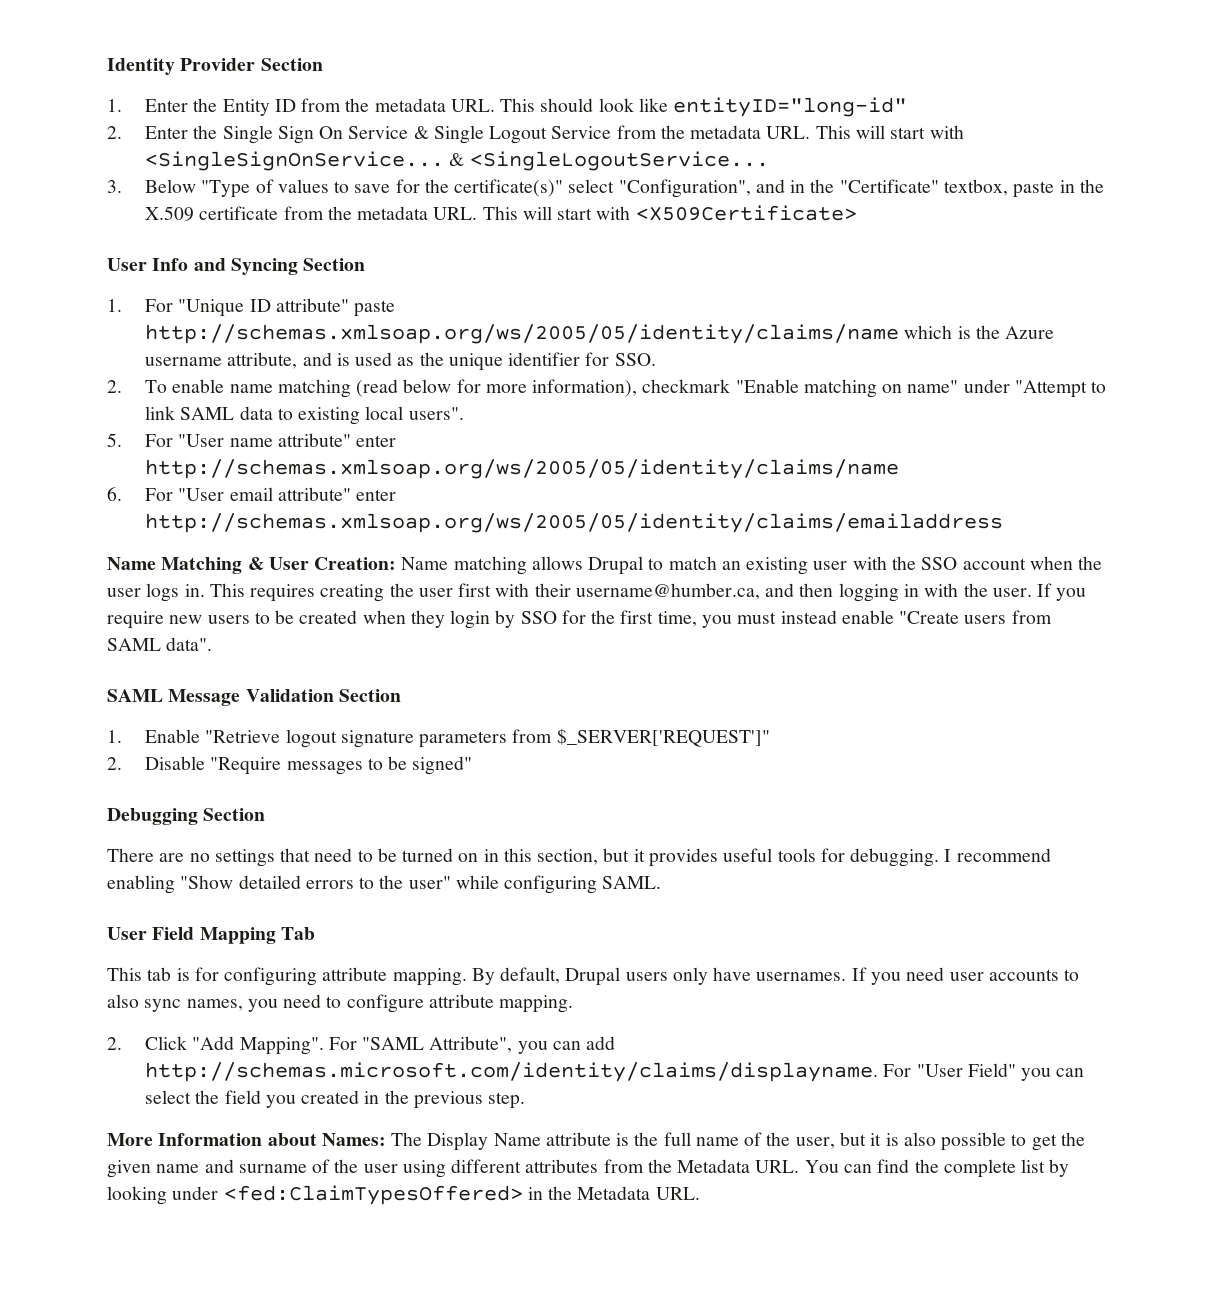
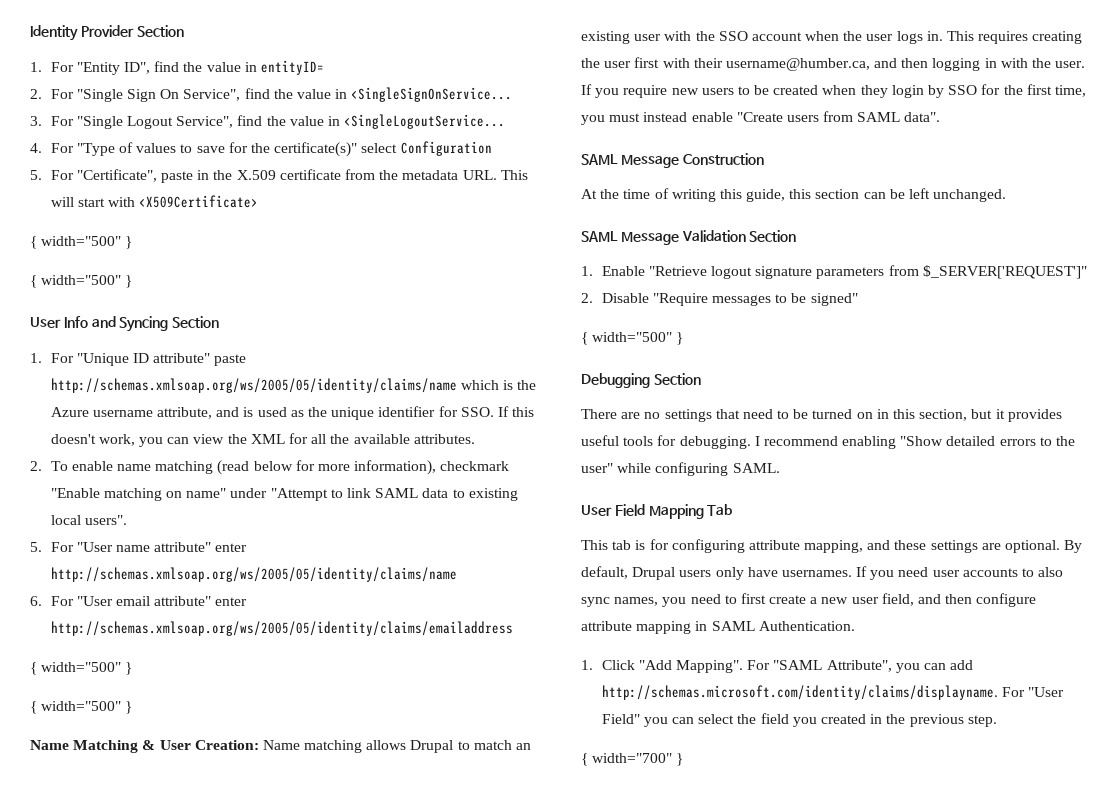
- 1. Enter the Entity ID from the metadata URL. This should look like entityID="long-id"
- 2. Enter the Single Sign On Service & Single Logout Service from the metadata URL. This will start with <SingleSignOnService... & <SingleLogoutService...
+ 1. For "Entity ID", find the value in entityID=
+ 2. For "Single Sign On Service", find the value in <SingleSignOnService...
+ 3. For "Single Logout Service", find the value in <SingleLogoutService...
- 3. Below "Type of values to save for the certificate(s)" select "Configuration", and in the "Certificate" textbox, paste in the X.509 certificate from the metadata URL. This will start with <X509Certificate>
+ 4. For "Type of values to save for the certificate(s)" select Configuration
+ 5. For "Certificate", paste in the X.509 certificate from the metadata URL. This will start with <X509Certificate>
+ { width="500" }
+ { width="500" }
- 1. For "Unique ID attribute" paste http://schemas.xmlsoap.org/ws/2005/05/identity/claims/name which is the Azure username attribute, and is used as the unique identifier for SSO.
+ 1. For "Unique ID attribute" paste http://schemas.xmlsoap.org/ws/2005/05/identity/claims/name which is the Azure username attribute, and is used as the unique identifier for SSO. If this doesn't work, you can view the XML for all the available attributes.
  6. For "User email attribute" enter http://schemas.xmlsoap.org/ws/2005/05/identity/claims/emailaddress
+ { width="500" }
+ { width="500" }
+ SAML Message Construction
+ At the time of writing this guide, this section can be left unchanged.
  2. Disable "Require messages to be signed"
+ { width="500" }
- This tab is for configuring attribute mapping.
+ This tab is for configuring attribute mapping, and these settings are optional.
- If you need user accounts to also sync names, you need to configure attribute mapping.
- 2. Click "Add Mapping".
+ If you need user accounts to also sync names, you need to first create a new user field, and then configure attribute mapping in SAML Authentication.
+ 1. Click "Add Mapping".
- More Information about Names: The Display Name attribute is the full name of the user, but it is also possible to get the given name and surname of the user using different attributes from the Metadata URL. You can find the complete list by looking under <fed:ClaimTypesOffered> in the Metadata URL.
+ { width="700" }

